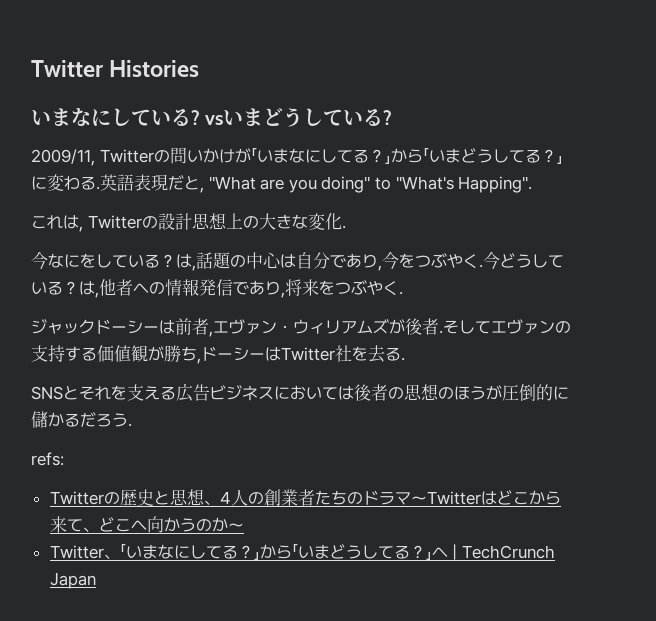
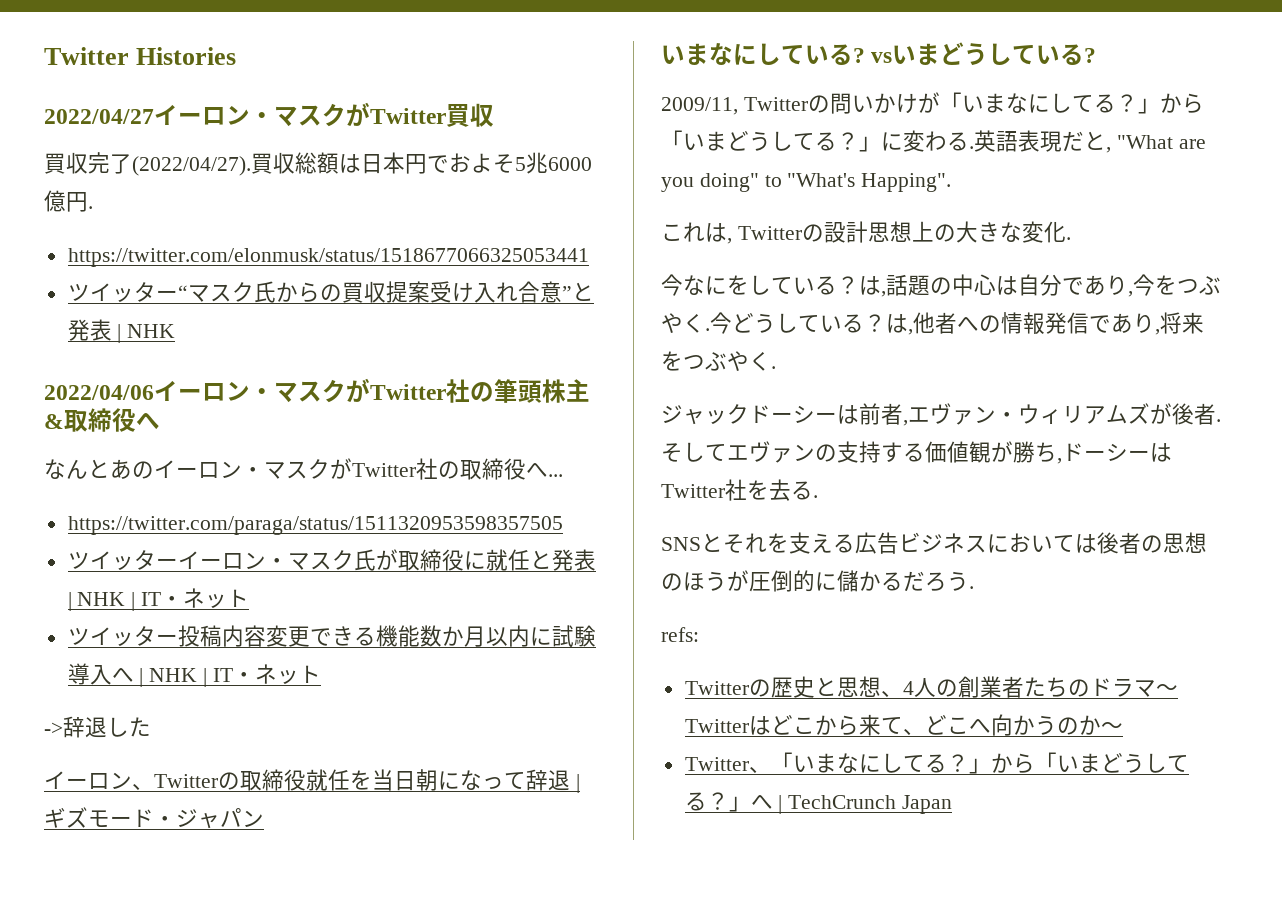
+ 2022/04/27イーロン・マスクがTwitter買収
+ 買収完了(2022/04/27).買収総額は日本円でおよそ5兆6000億円.
+ https://twitter.com/elonmusk/status/1518677066325053441
+ ツイッター“マスク氏からの買収提案受け入れ合意”と発表 | NHK
+ 2022/04/06イーロン・マスクがTwitter社の筆頭株主&取締役へ
+ なんとあのイーロン・マスクがTwitter社の取締役へ...
+ https://twitter.com/paraga/status/1511320953598357505
+ ツイッターイーロン・マスク氏が取締役に就任と発表 | NHK | IT・ネット
+ ツイッター投稿内容変更できる機能数か月以内に試験導入へ | NHK | IT・ネット
+ ->辞退した
+ イーロン、Twitterの取締役就任を当日朝になって辞退 | ギズモード・ジャパン

